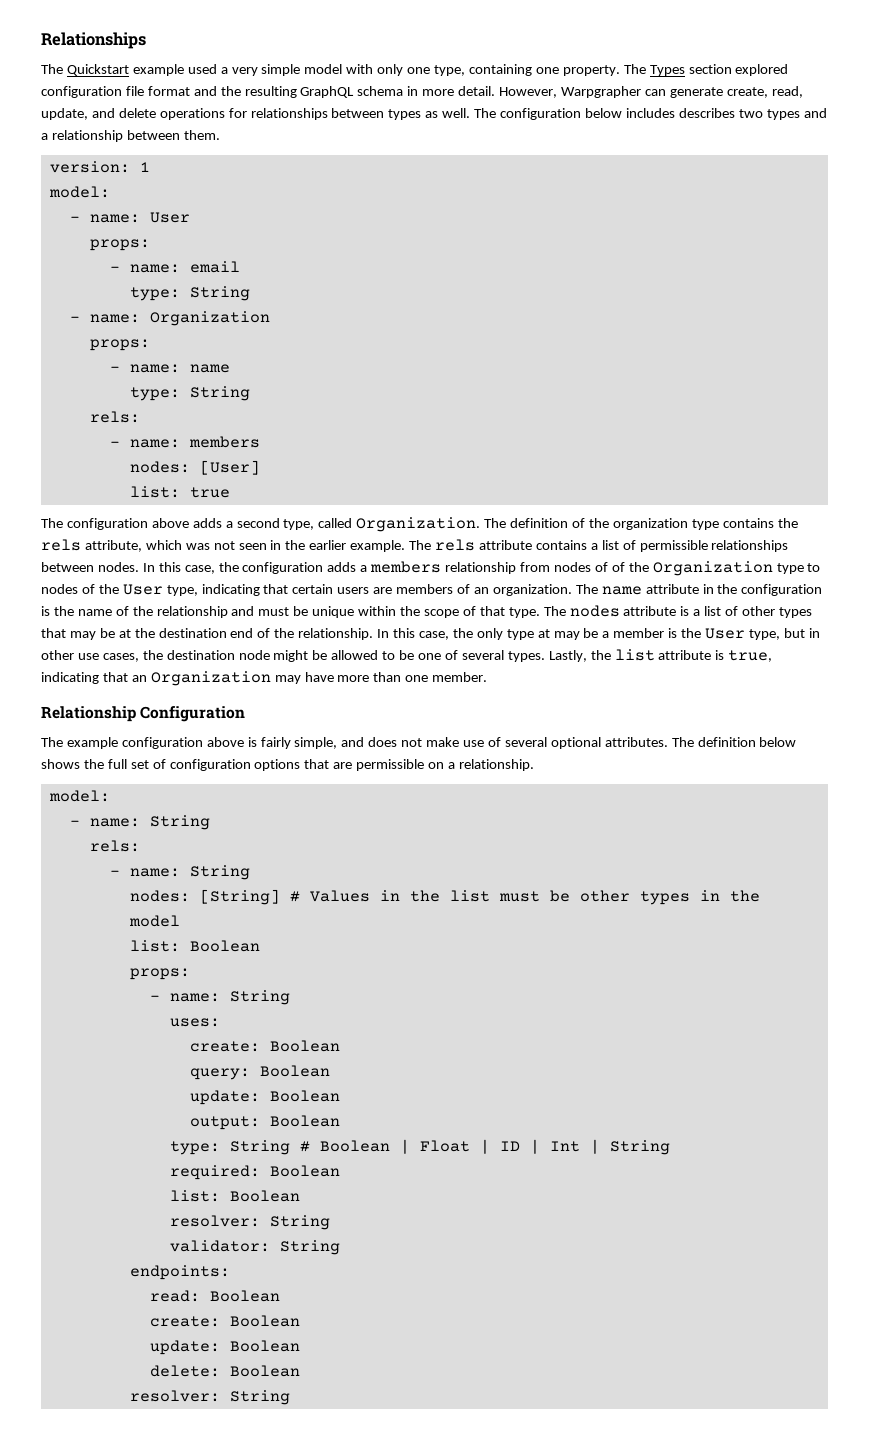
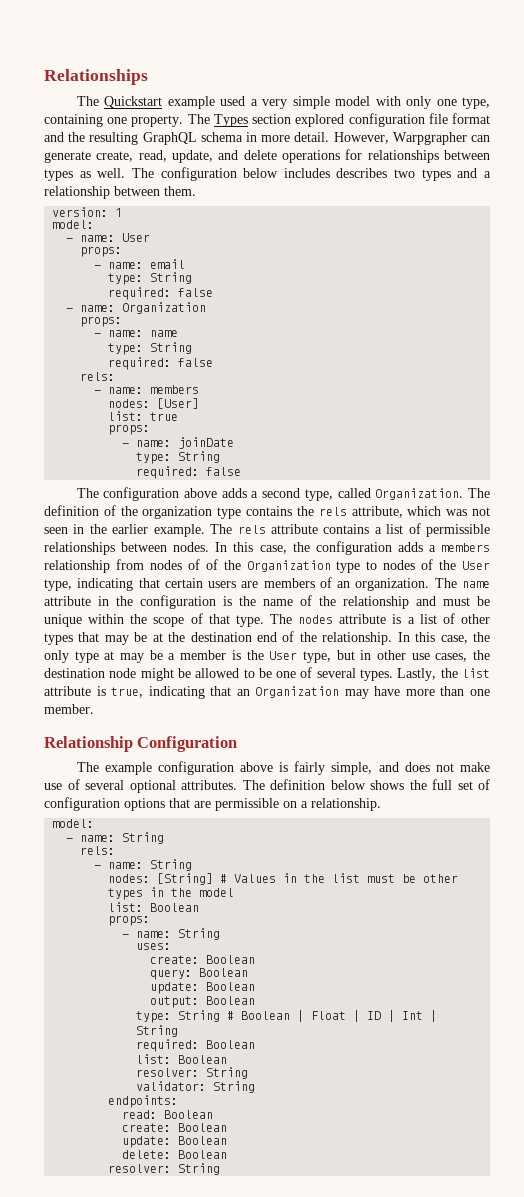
  - name: email
  type: String
+ required: false
  - name: name
  type: String
+ required: false
  list: true
+ props:
+ - name: joinDate
+ type: String
+ required: false

